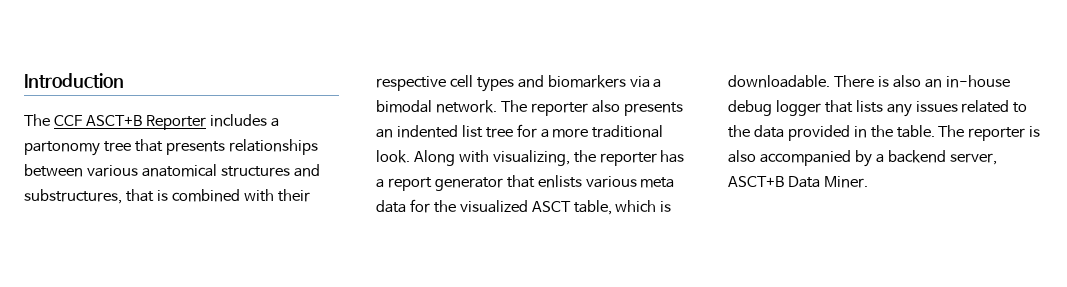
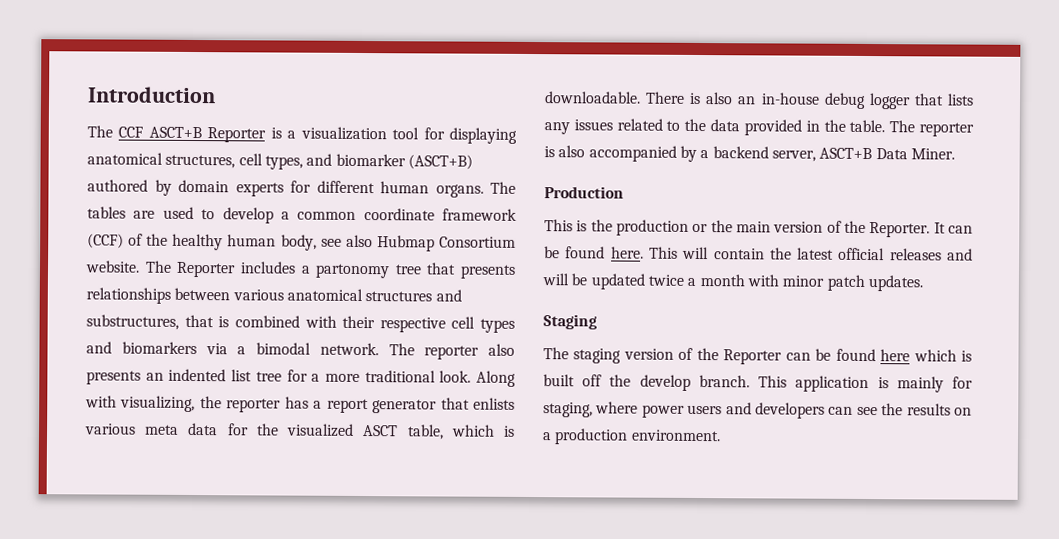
- The CCF ASCT+B Reporter includes a partonomy tree that presents relationships between various anatomical structures and substructures, that is combined with their respective cell types and biomarkers via a bimodal network.
+ The CCF ASCT+B Reporter is a visualization tool for displaying anatomical structures, cell types, and biomarker (ASCT+B) authored by domain experts for different human organs. The tables are used to develop a common coordinate framework (CCF) of the healthy human body, see also Hubmap Consortium website. The Reporter includes a partonomy tree that presents relationships between various anatomical structures and substructures, that is combined with their respective cell types and biomarkers via a bimodal network.
+ Production
+ This is the production or the main version of the Reporter. It can be found here. This will contain the latest official releases and will be updated twice a month with minor patch updates.
+ Staging
+ The staging version of the Reporter can be found here which is built off the develop branch. This application is mainly for staging, where power users and developers can see the results on a production environment.

